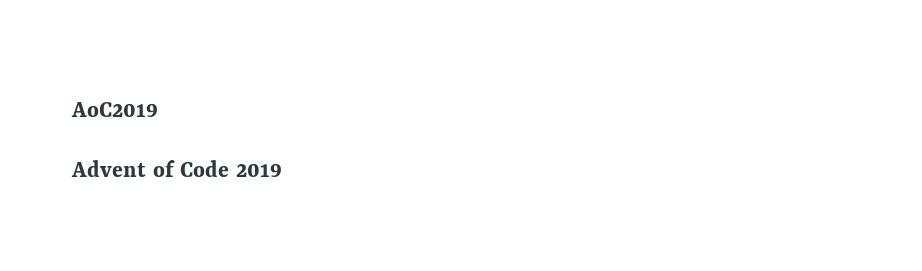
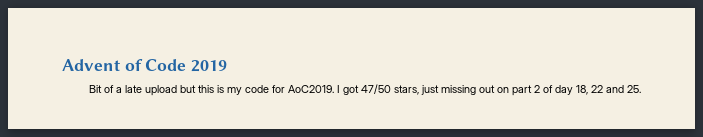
- AoC2019
+ Bit of a late upload but this is my code for AoC2019. I got 47/50 stars, just missing out on part 2 of day 18, 22 and 25.

